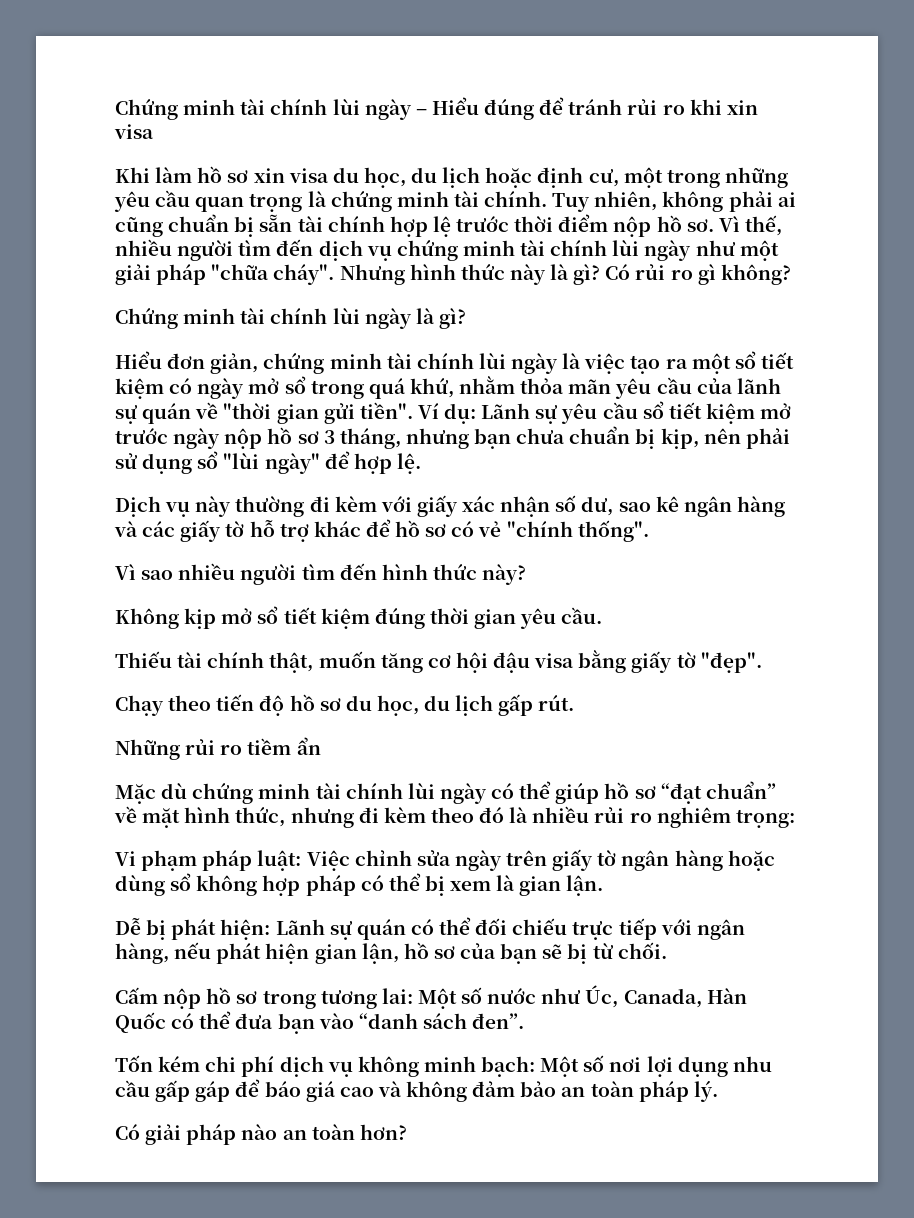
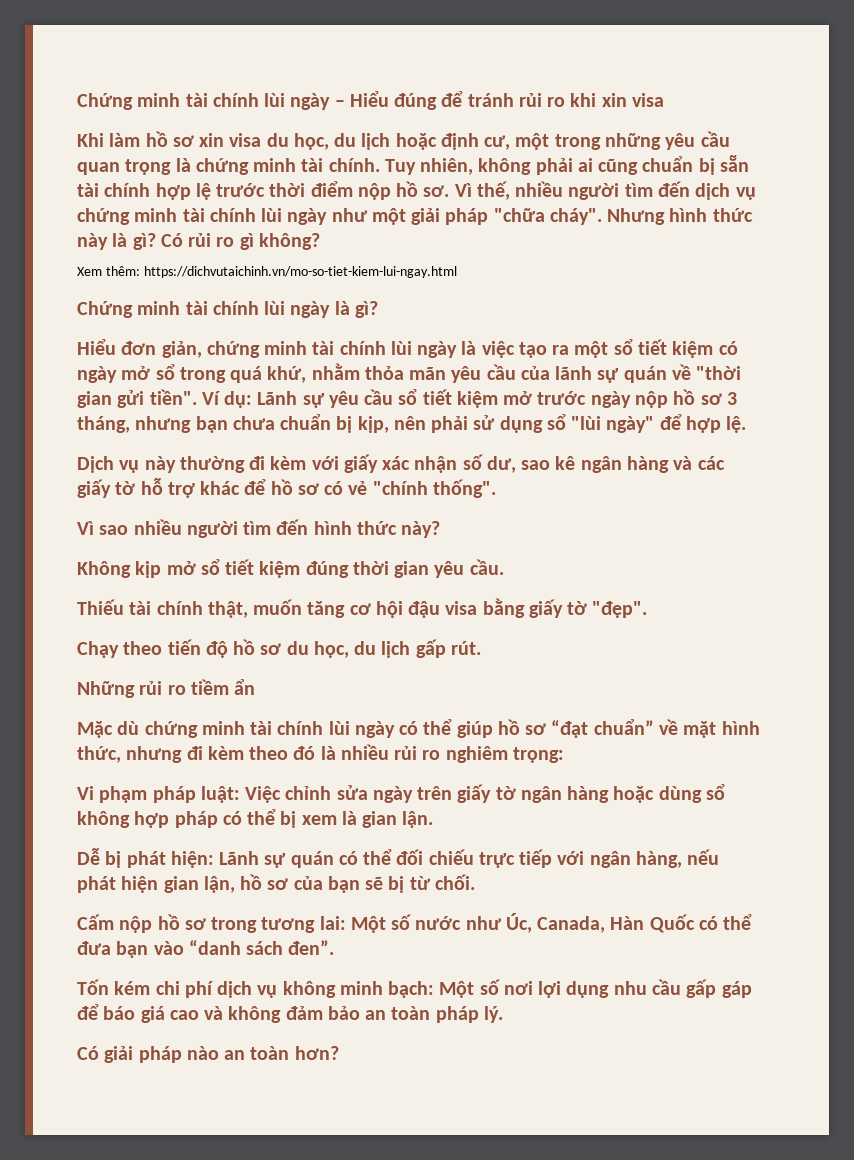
+ Xem thêm: https://dichvutaichinh.vn/mo-so-tiet-kiem-lui-ngay.html

